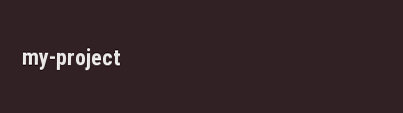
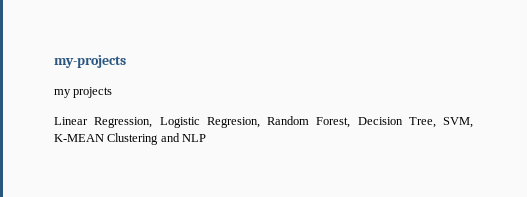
- my-project
+ my-projects
+ my projects
+ Linear Regression, Logistic Regresion, Random Forest, Decision Tree, SVM, K-MEAN Clustering and NLP

